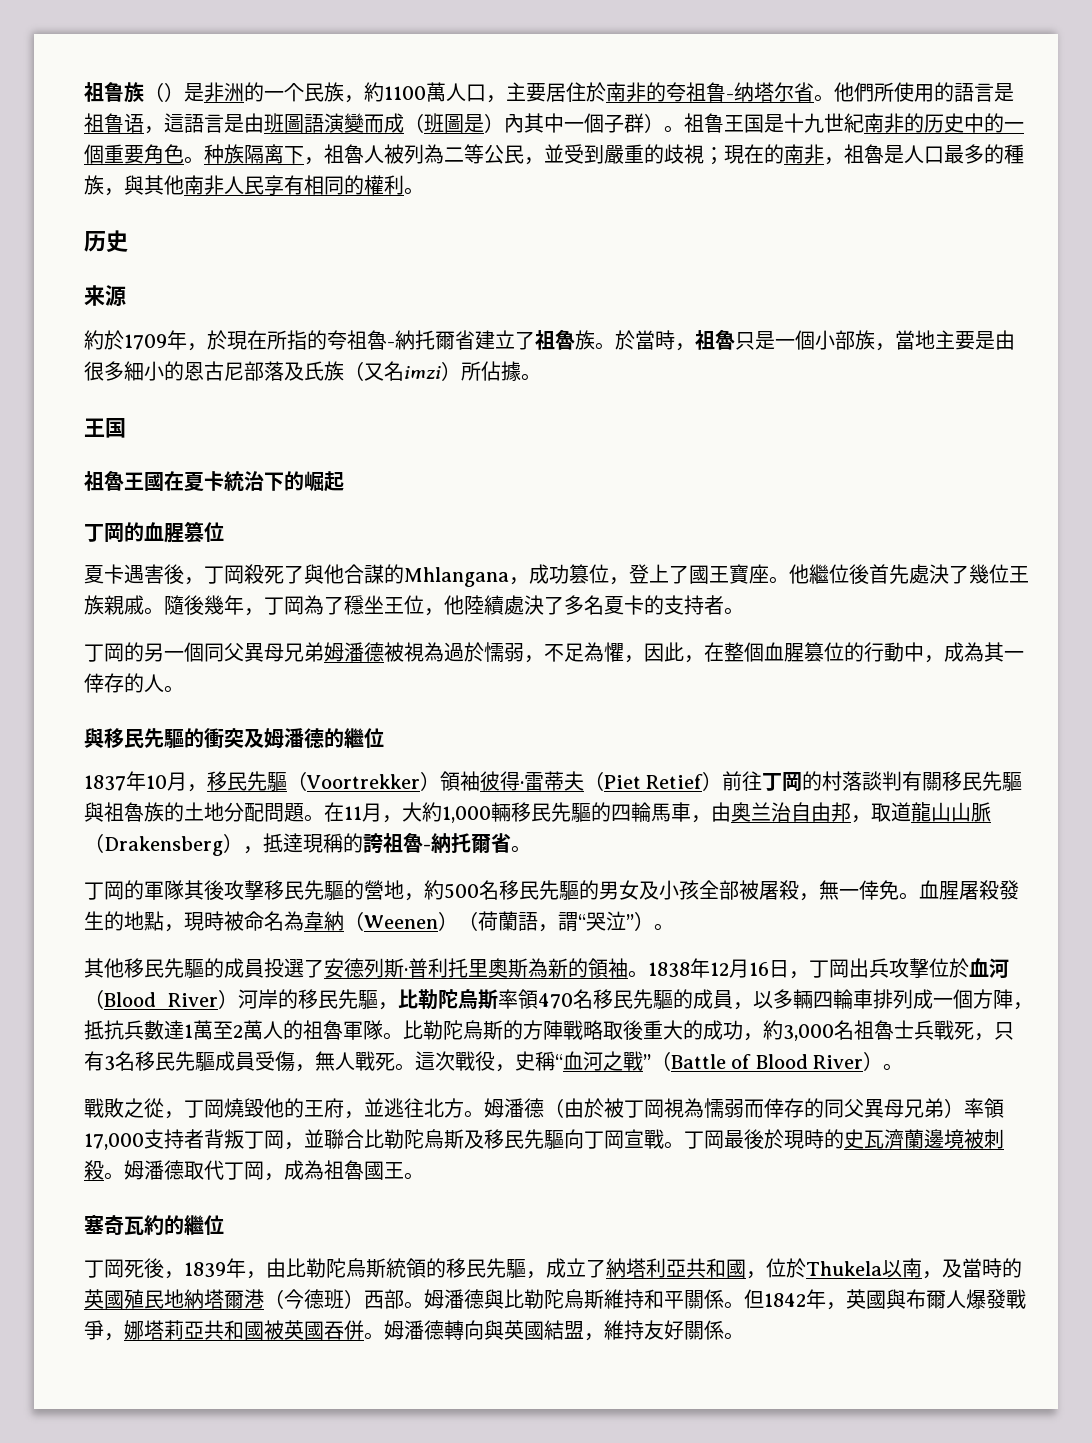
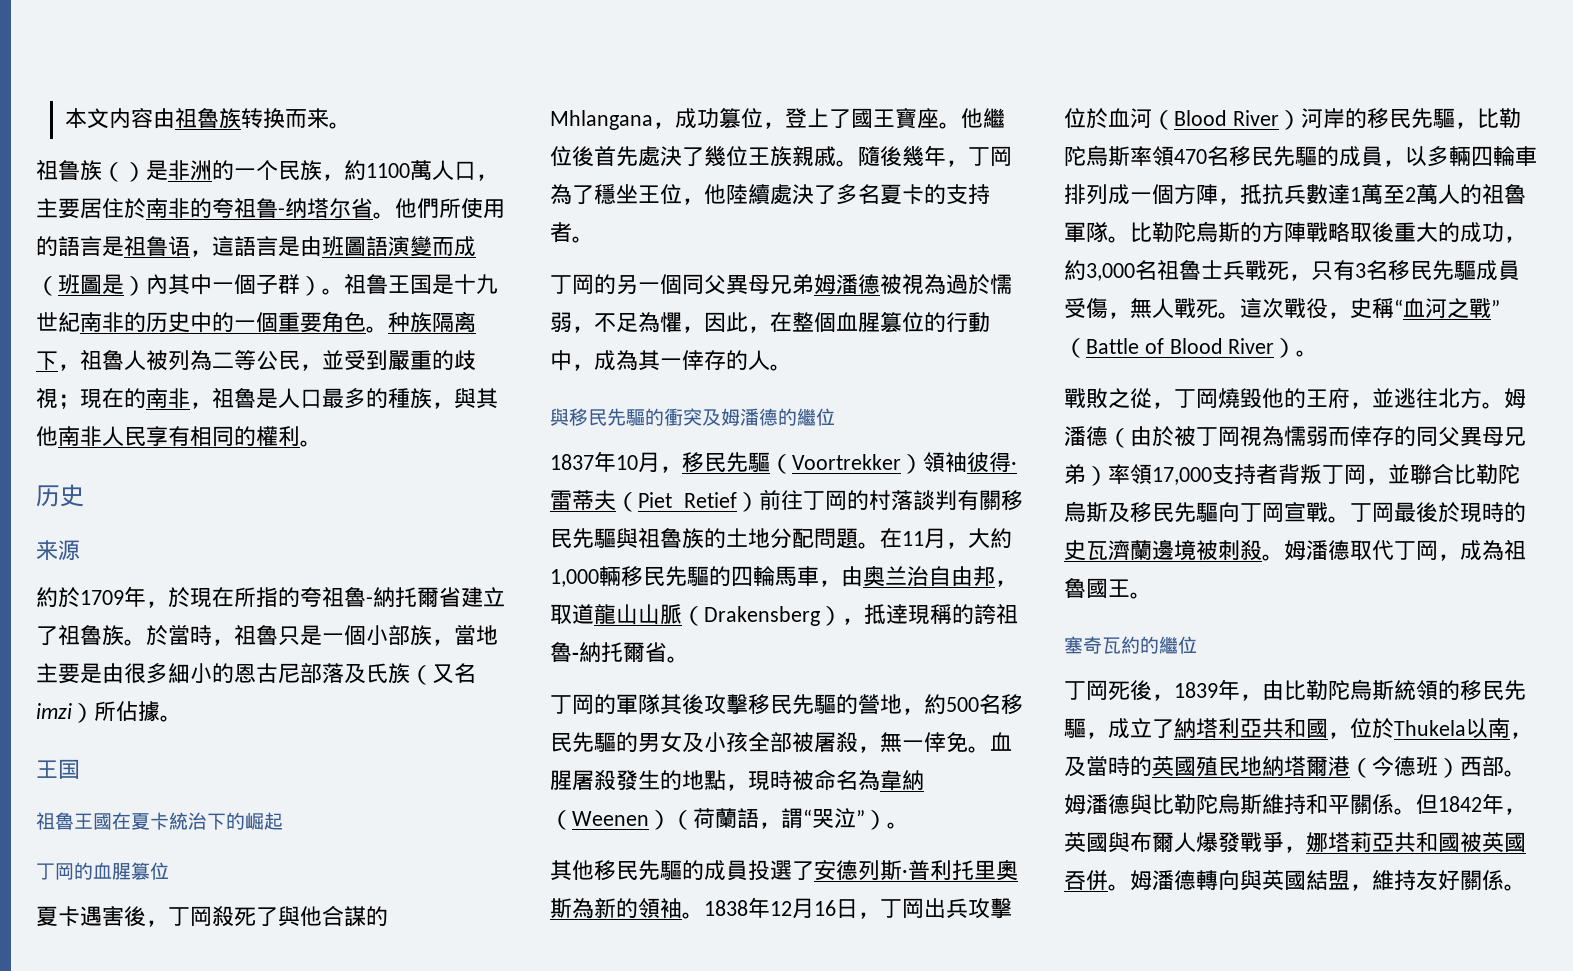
+ 本文内容由祖魯族转换而来。

